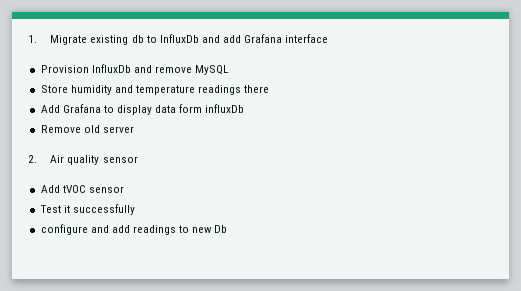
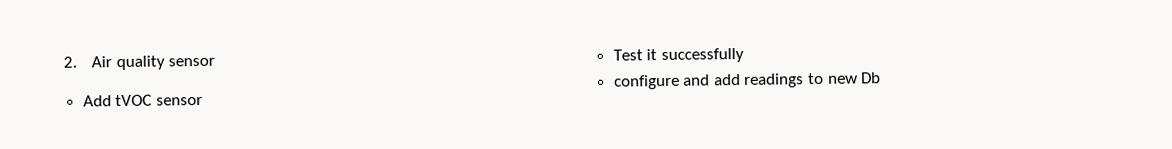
- 1. Migrate existing db to InfluxDb and add Grafana interface
- Provision InfluxDb and remove MySQL
- Store humidity and temperature readings there
- Add Grafana to display data form influxDb
- Remove old server

